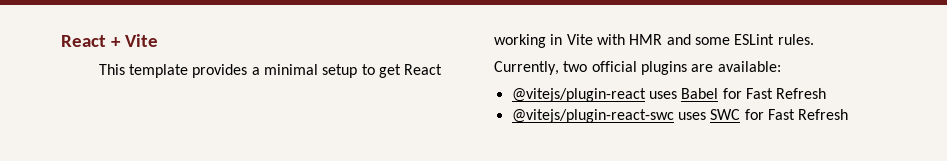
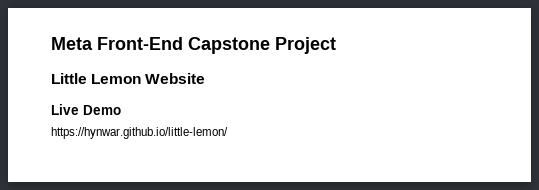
- React + Vite
- This template provides a minimal setup to get React working in Vite with HMR and some ESLint rules.
- Currently, two official plugins are available:
- @vitejs/plugin-react uses Babel for Fast Refresh
- @vitejs/plugin-react-swc uses SWC for Fast Refresh
+ Meta Front-End Capstone Project
+ Little Lemon Website
+ Live Demo
+ https://hynwar.github.io/little-lemon/

